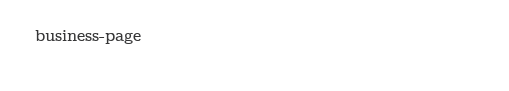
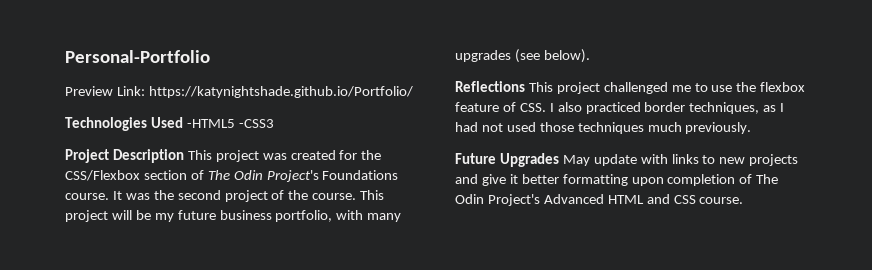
- business-page
+ Personal-Portfolio
+ Preview Link: https://katynightshade.github.io/Portfolio/
+ Technologies Used -HTML5 -CSS3
+ Project Description This project was created for the CSS/Flexbox section of The Odin Project's Foundations course. It was the second project of the course. This project will be my future business portfolio, with many upgrades (see below).
+ Reflections This project challenged me to use the flexbox feature of CSS. I also practiced border techniques, as I had not used those techniques much previously.
+ Future Upgrades May update with links to new projects and give it better formatting upon completion of The Odin Project's Advanced HTML and CSS course.

